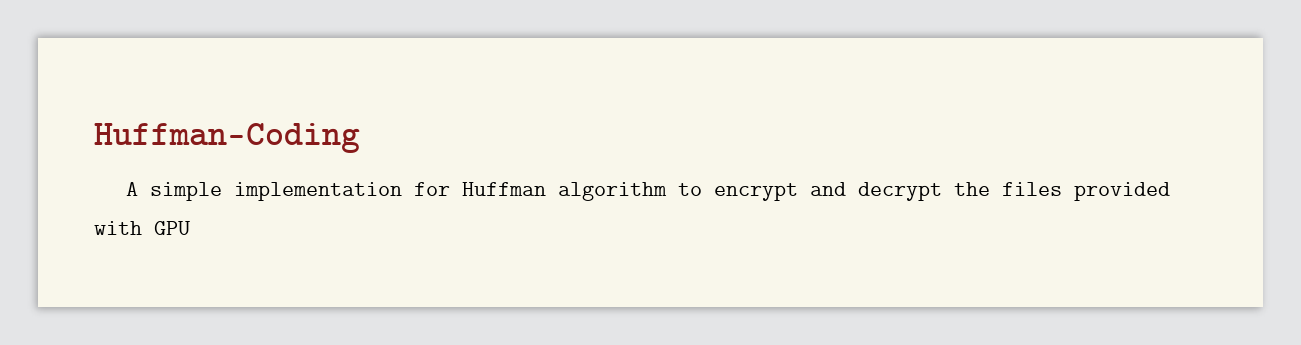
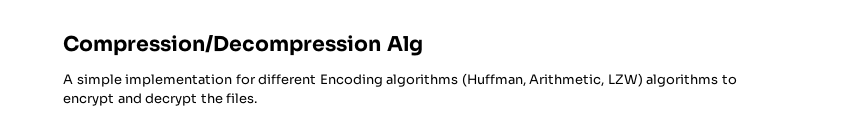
- Huffman-Coding
+ Compression/Decompression Alg
- A simple implementation for Huffman algorithm to encrypt and decrypt the files provided with GPU
+ A simple implementation for different Encoding algorithms (Huffman, Arithmetic, LZW) algorithms to encrypt and decrypt the files.

